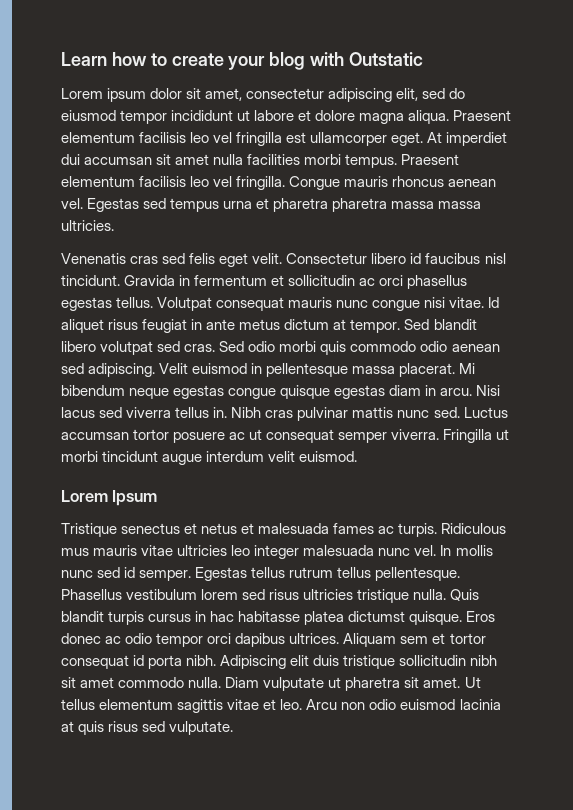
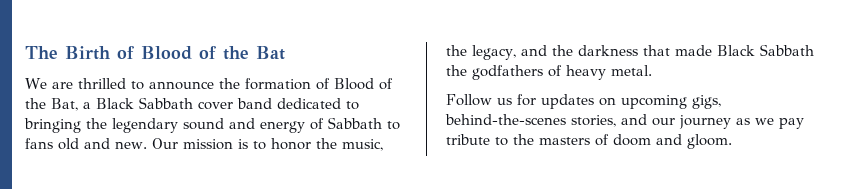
- Learn how to create your blog with Outstatic
- Lorem ipsum dolor sit amet, consectetur adipiscing elit, sed do eiusmod tempor incididunt ut labore et dolore magna aliqua. Praesent elementum facilisis leo vel fringilla est ullamcorper eget. At imperdiet dui accumsan sit amet nulla facilities morbi tempus. Praesent elementum facilisis leo vel fringilla. Congue mauris rhoncus aenean vel. Egestas sed tempus urna et pharetra pharetra massa massa ultricies.
- Venenatis cras sed felis eget velit. Consectetur libero id faucibus nisl tincidunt. Gravida in fermentum et sollicitudin ac orci phasellus egestas tellus. Volutpat consequat mauris nunc congue nisi vitae. Id aliquet risus feugiat in ante metus dictum at tempor. Sed blandit libero volutpat sed cras. Sed odio morbi quis commodo odio aenean sed adipiscing. Velit euismod in pellentesque massa placerat. Mi bibendum neque egestas congue quisque egestas diam in arcu. Nisi lacus sed viverra tellus in. Nibh cras pulvinar mattis nunc sed. Luctus accumsan tortor posuere ac ut consequat semper viverra. Fringilla ut morbi tincidunt augue interdum velit euismod.
- Lorem Ipsum
- Tristique senectus et netus et malesuada fames ac turpis. Ridiculous mus mauris vitae ultricies leo integer malesuada nunc vel. In mollis nunc sed id semper. Egestas tellus rutrum tellus pellentesque. Phasellus vestibulum lorem sed risus ultricies tristique nulla. Quis blandit turpis cursus in hac habitasse platea dictumst quisque. Eros donec ac odio tempor orci dapibus ultrices. Aliquam sem et tortor consequat id porta nibh. Adipiscing elit duis tristique sollicitudin nibh sit amet commodo nulla. Diam vulputate ut pharetra sit amet. Ut tellus elementum sagittis vitae et leo. Arcu non odio euismod lacinia at quis risus sed vulputate.
+ The Birth of Blood of the Bat
+ We are thrilled to announce the formation of Blood of the Bat, a Black Sabbath cover band dedicated to bringing the legendary sound and energy of Sabbath to fans old and new. Our mission is to honor the music, the legacy, and the darkness that made Black Sabbath the godfathers of heavy metal.
+ Follow us for updates on upcoming gigs, behind-the-scenes stories, and our journey as we pay tribute to the masters of doom and gloom.

